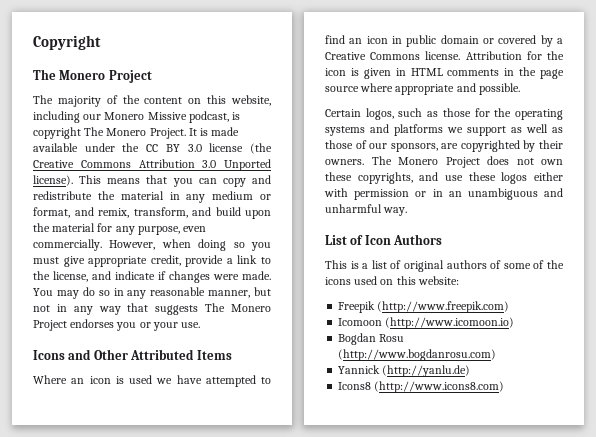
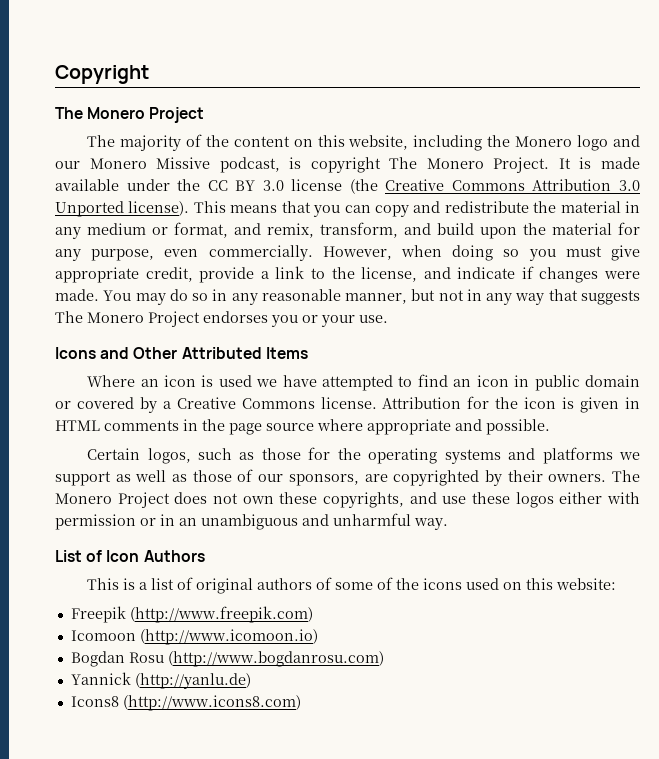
- The majority of the content on this website, including our Monero Missive podcast, is copyright The Monero Project.
+ The majority of the content on this website, including the Monero logo and our Monero Missive podcast, is copyright The Monero Project.

